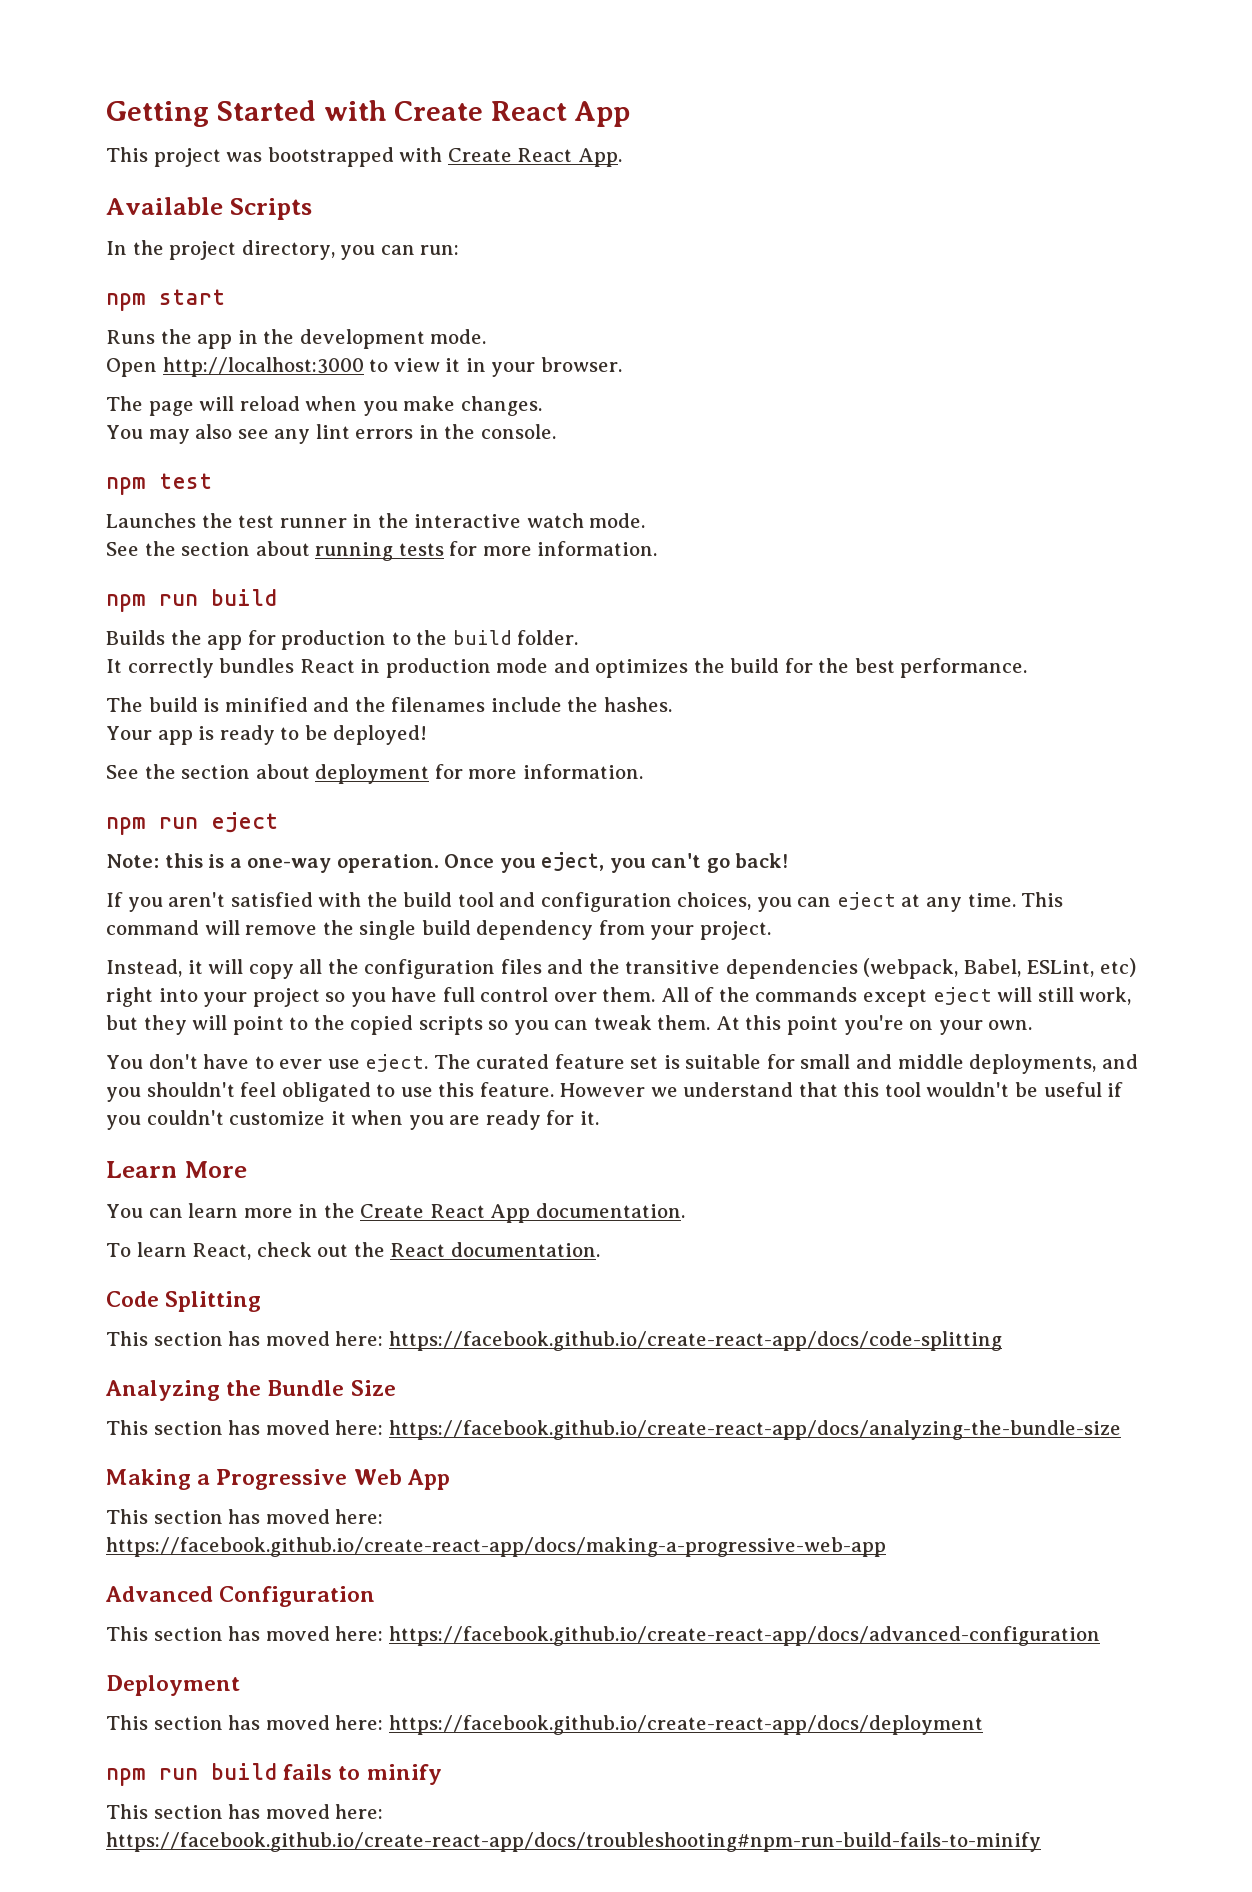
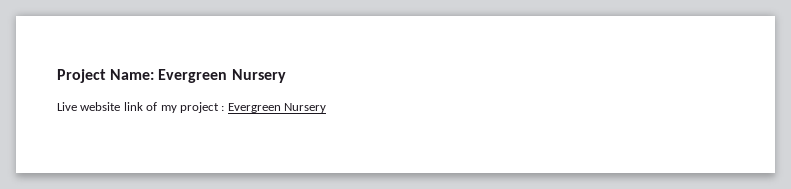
- Getting Started with Create React App
- This project was bootstrapped with Create React App.
- Available Scripts
- In the project directory, you can run:
- npm start
- Runs the app in the development mode.
- Open http://localhost:3000 to view it in your browser.
- The page will reload when you make changes.
- You may also see any lint errors in the console.
- npm test
- Launches the test runner in the interactive watch mode.
- See the section about running tests for more information.
- npm run build
- Builds the app for production to the build folder.
- It correctly bundles React in production mode and optimizes the build for the best performance.
- The build is minified and the filenames include the hashes.
- Your app is ready to be deployed!
- See the section about deployment for more information.
- npm run eject
- Note: this is a one-way operation. Once you eject, you can't go back!
- If you aren't satisfied with the build tool and configuration choices, you can eject at any time. This command will remove the single build dependency from your project.
- Instead, it will copy all the configuration files and the transitive dependencies (webpack, Babel, ESLint, etc) right into your project so you have full control over them. All of the commands except eject will still work, but they will point to the copied scripts so you can tweak them. At this point you're on your own.
- You don't have to ever use eject. The curated feature set is suitable for small and middle deployments, and you shouldn't feel obligated to use this feature. However we understand that this tool wouldn't be useful if you couldn't customize it when you are ready for it.
- Learn More
- You can learn more in the Create React App documentation.
- To learn React, check out the React documentation.
- Code Splitting
- This section has moved here: https://facebook.github.io/create-react-app/docs/code-splitting
- Analyzing the Bundle Size
- This section has moved here: https://facebook.github.io/create-react-app/docs/analyzing-the-bundle-size
- Making a Progressive Web App
- This section has moved here: https://facebook.github.io/create-react-app/docs/making-a-progressive-web-app
- Advanced Configuration
- This section has moved here: https://facebook.github.io/create-react-app/docs/advanced-configuration
- Deployment
- This section has moved here: https://facebook.github.io/create-react-app/docs/deployment
- npm run build fails to minify
- This section has moved here: https://facebook.github.io/create-react-app/docs/troubleshooting#npm-run-build-fails-to-minify
+ Project Name: Evergreen Nursery
+ Live website link of my project : Evergreen Nursery

